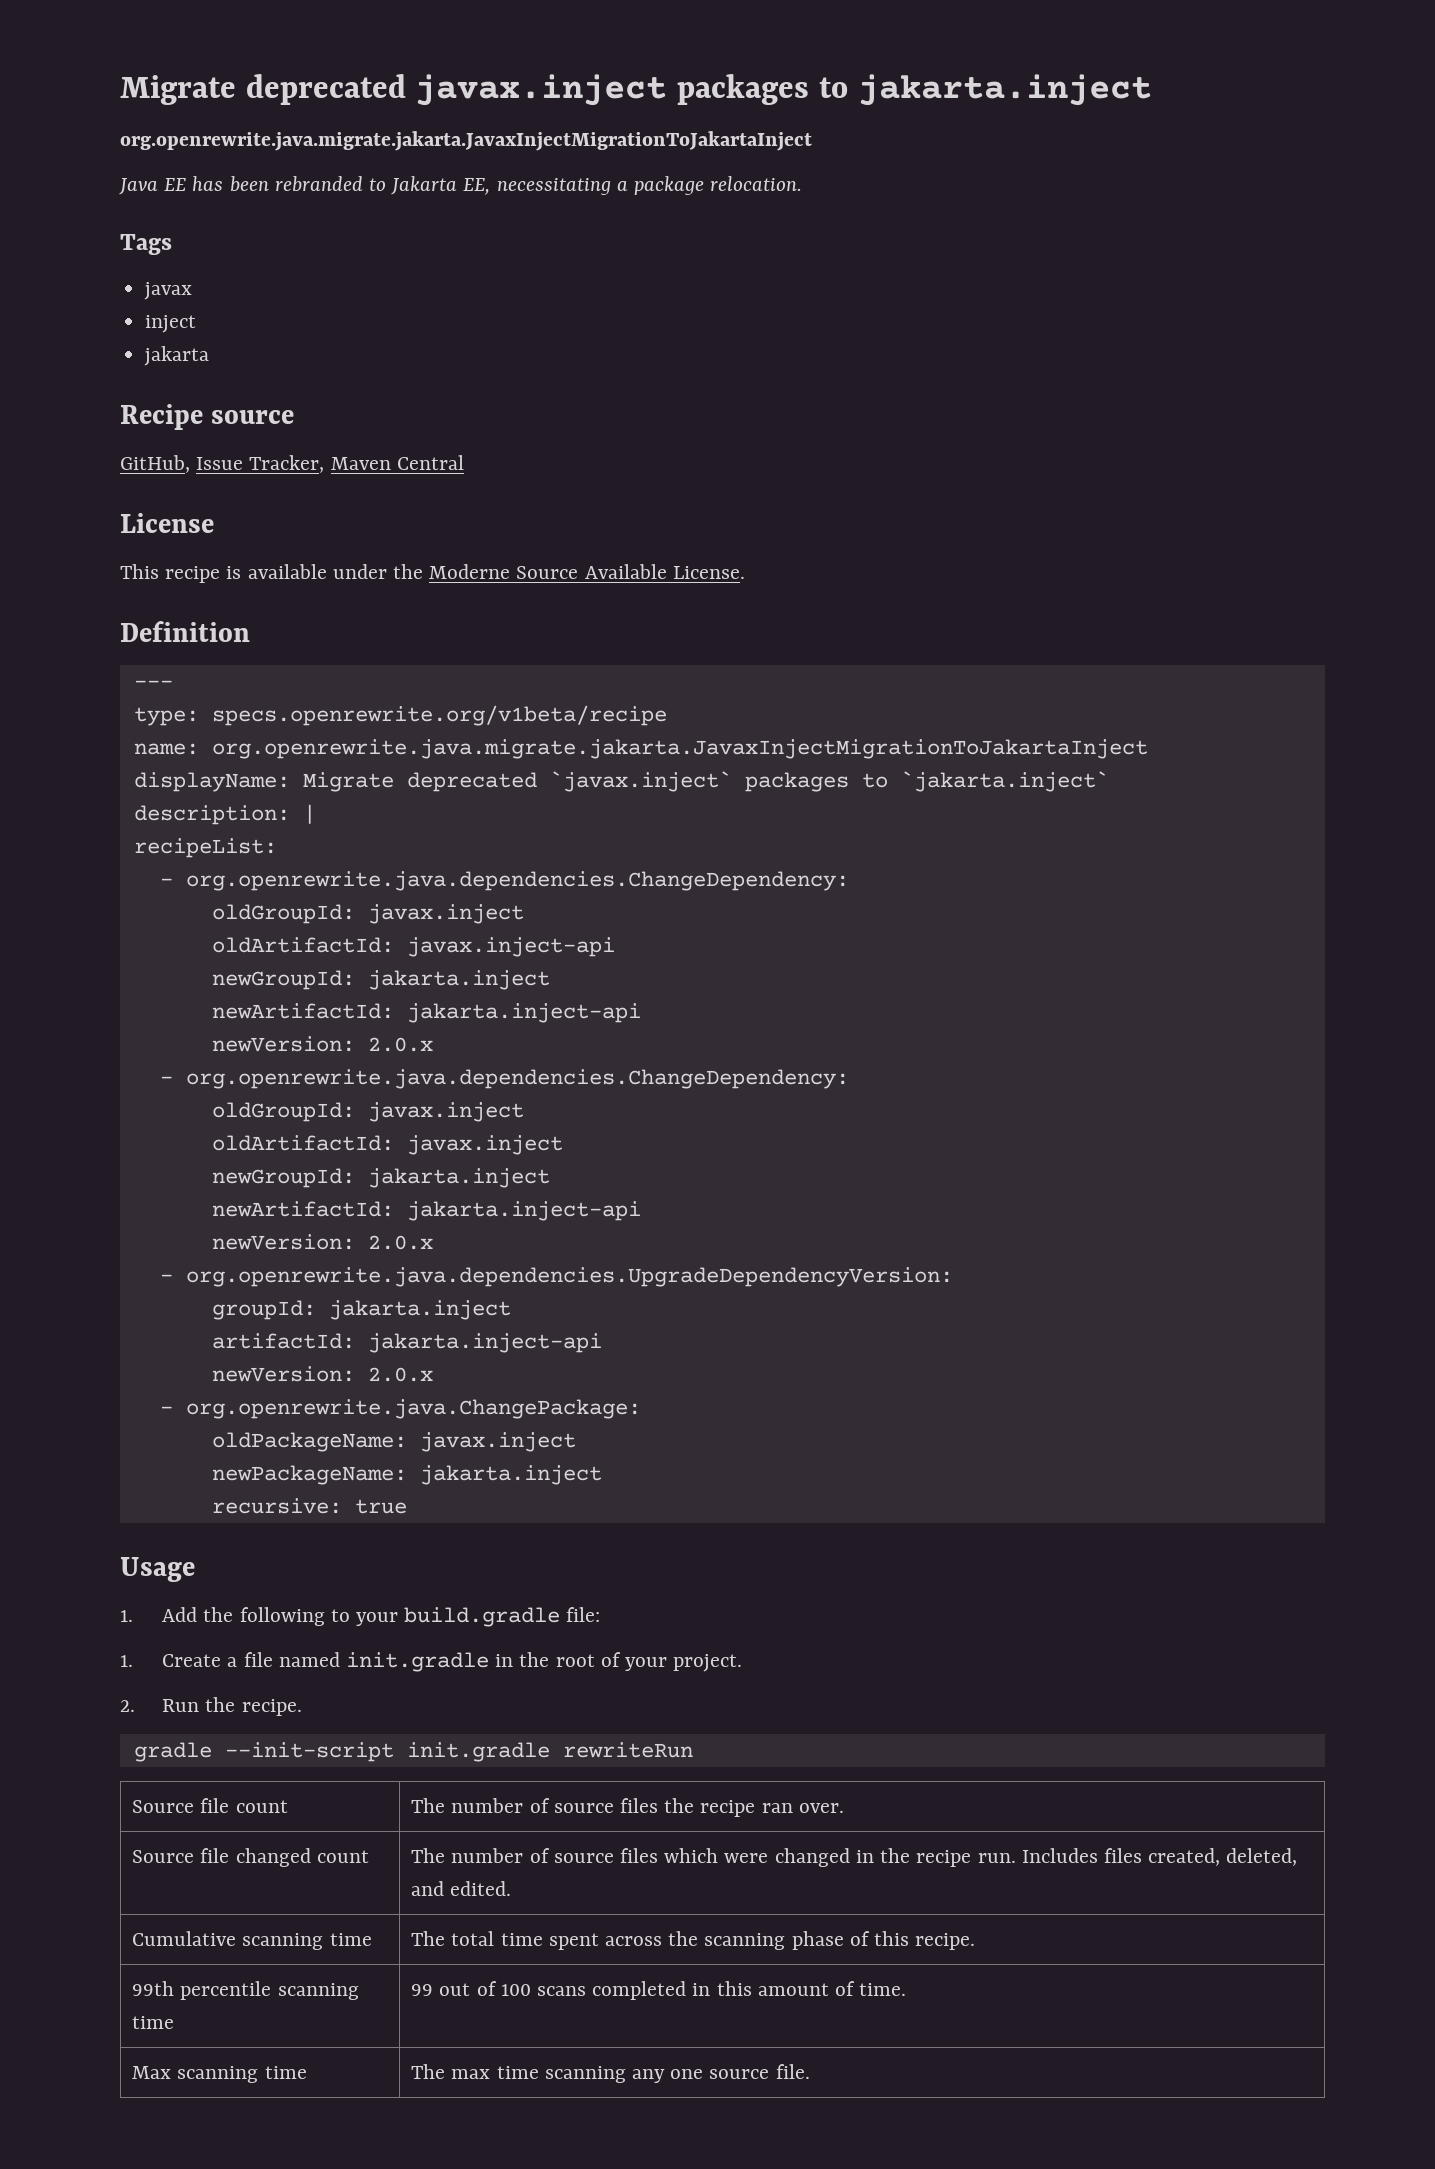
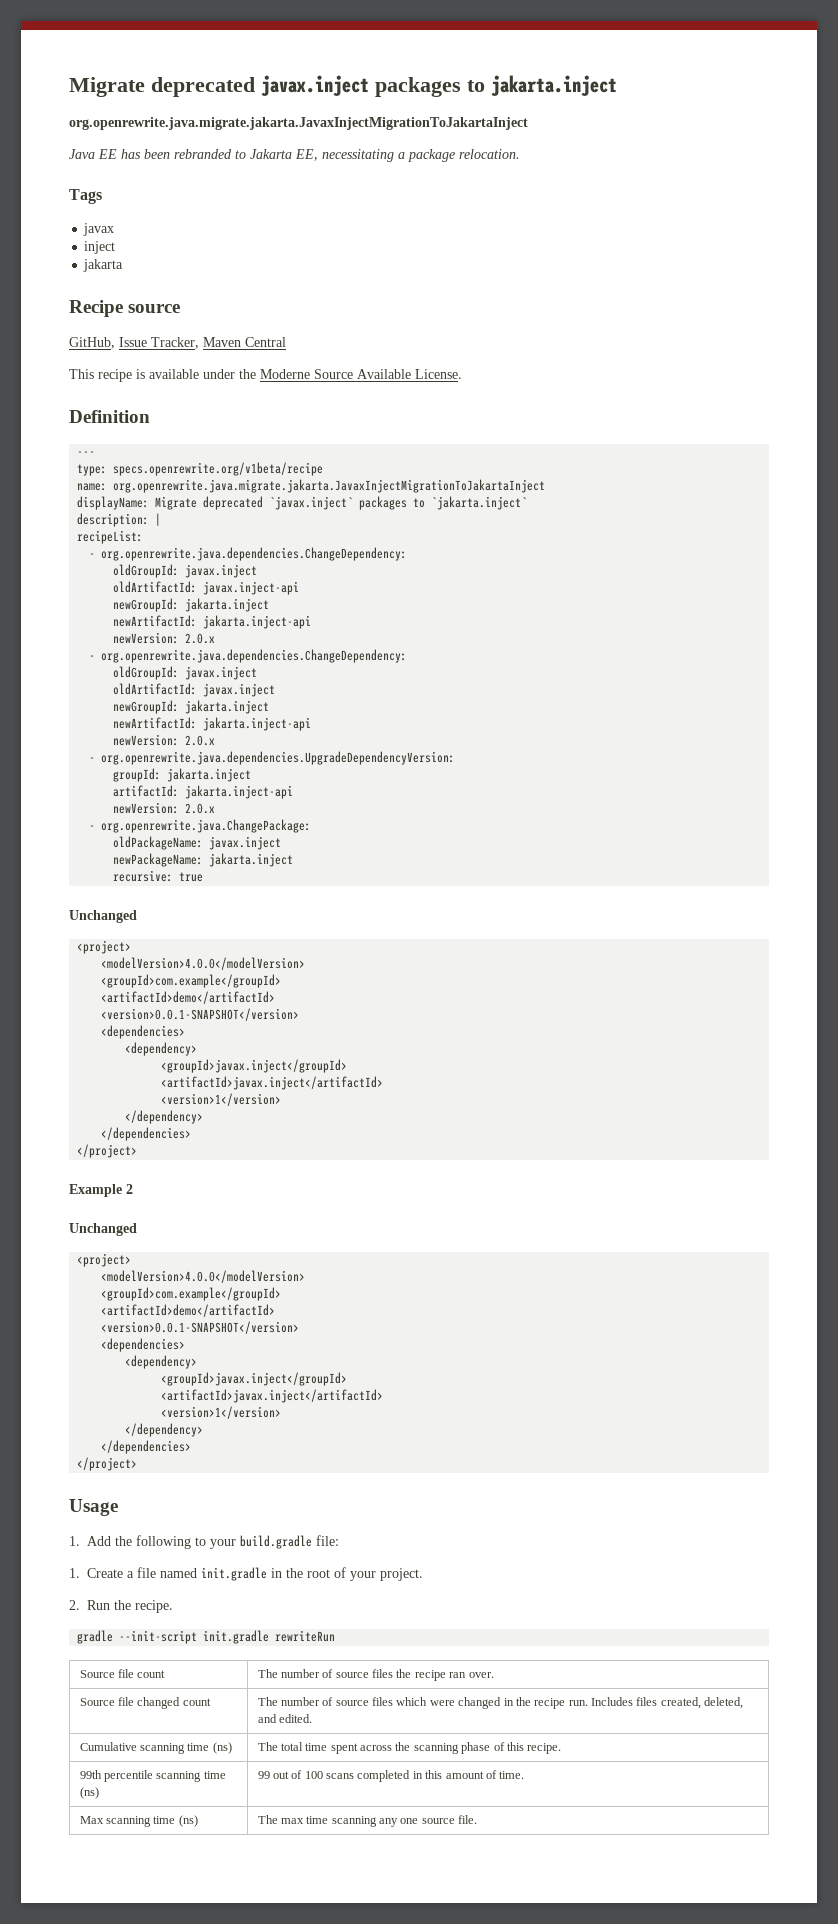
- License
  recursive: true
+ Unchanged
+ <project>
+ <modelVersion>4.0.0</modelVersion>
+ <groupId>com.example</groupId>
+ <artifactId>demo</artifactId>
+ <version>0.0.1-SNAPSHOT</version>
+ <dependencies>
+ <dependency>
+ <groupId>javax.inject</groupId>
+ <artifactId>javax.inject</artifactId>
+ <version>1</version>
+ </dependency>
+ </dependencies>
+ </project>
+ Example 2
+ Unchanged
+ <project>
+ <modelVersion>4.0.0</modelVersion>
+ <groupId>com.example</groupId>
+ <artifactId>demo</artifactId>
+ <version>0.0.1-SNAPSHOT</version>
+ <dependencies>
+ <dependency>
+ <groupId>javax.inject</groupId>
+ <artifactId>javax.inject</artifactId>
+ <version>1</version>
+ </dependency>
+ </dependencies>
+ </project>
- Cumulative scanning time | The total time spent across the scanning phase of this recipe.
+ Cumulative scanning time (ns) | The total time spent across the scanning phase of this recipe.
- 99th percentile scanning time | 99 out of 100 scans completed in this amount of time.
+ 99th percentile scanning time (ns) | 99 out of 100 scans completed in this amount of time.
- Max scanning time | The max time scanning any one source file.
+ Max scanning time (ns) | The max time scanning any one source file.

